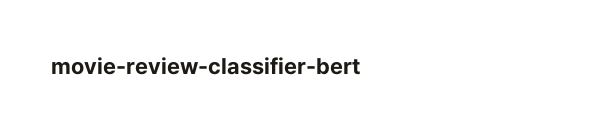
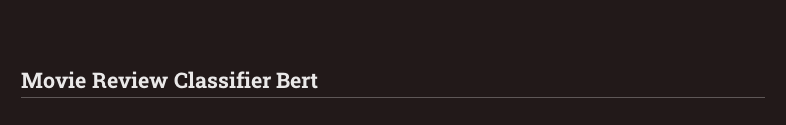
- movie-review-classifier-bert
+ Movie Review Classifier Bert

